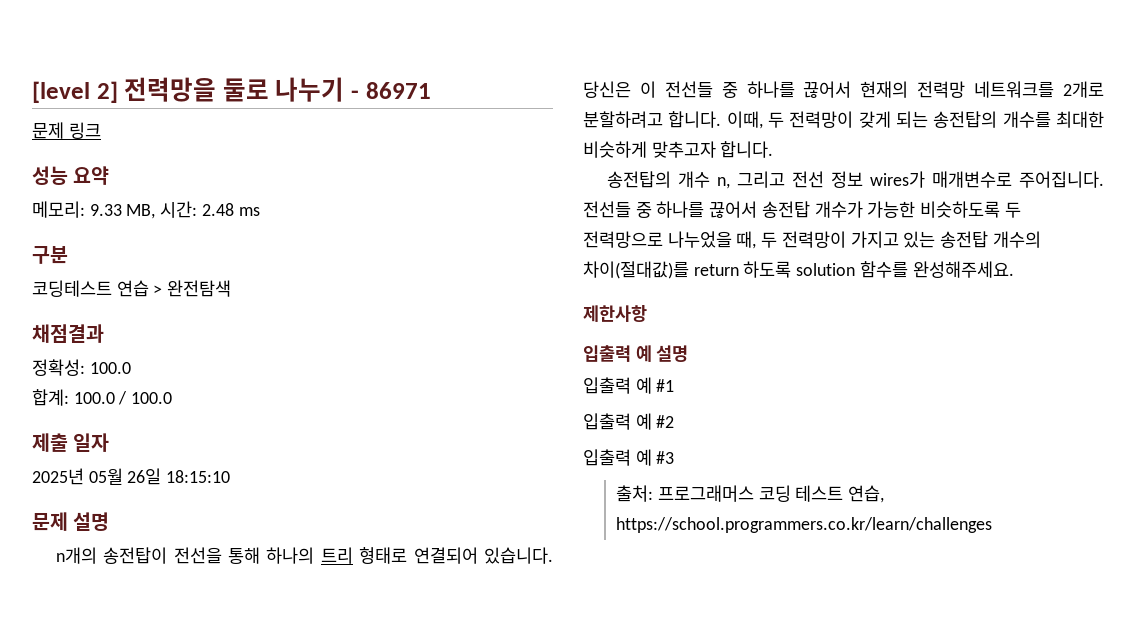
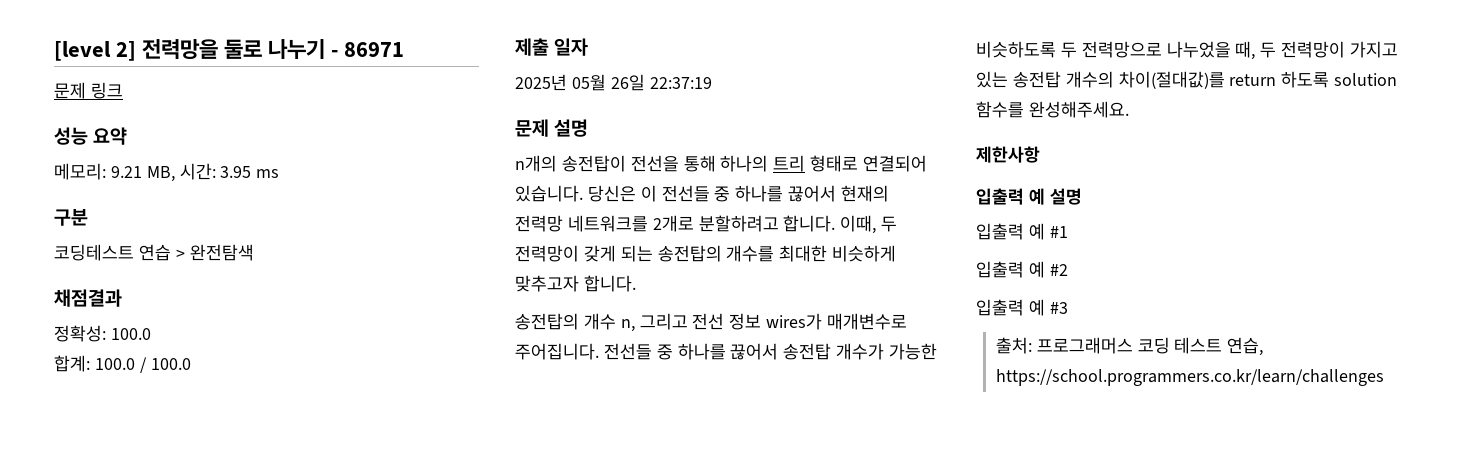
- 메모리: 9.33 MB, 시간: 2.48 ms
+ 메모리: 9.21 MB, 시간: 3.95 ms
- 2025년 05월 26일 18:15:10
+ 2025년 05월 26일 22:37:19

